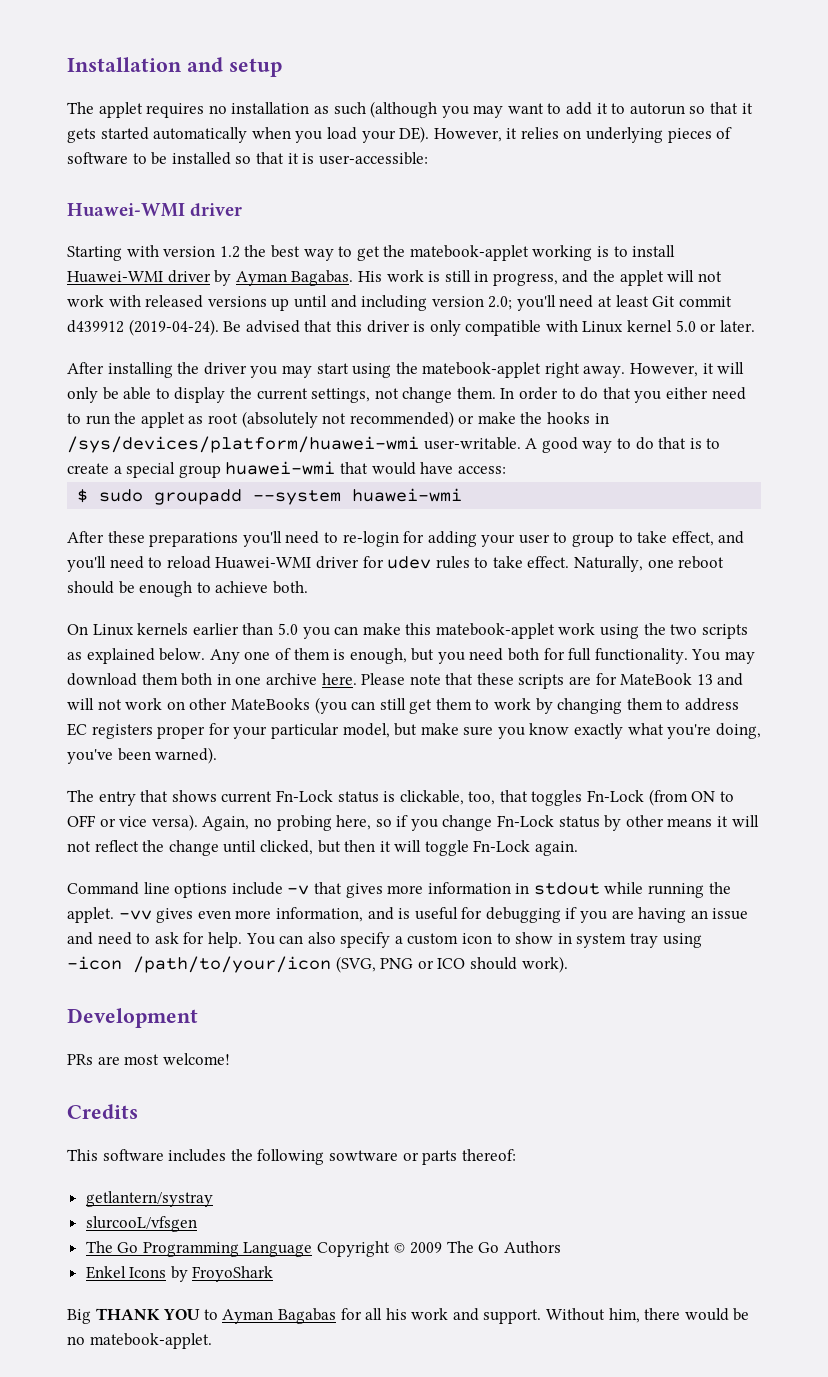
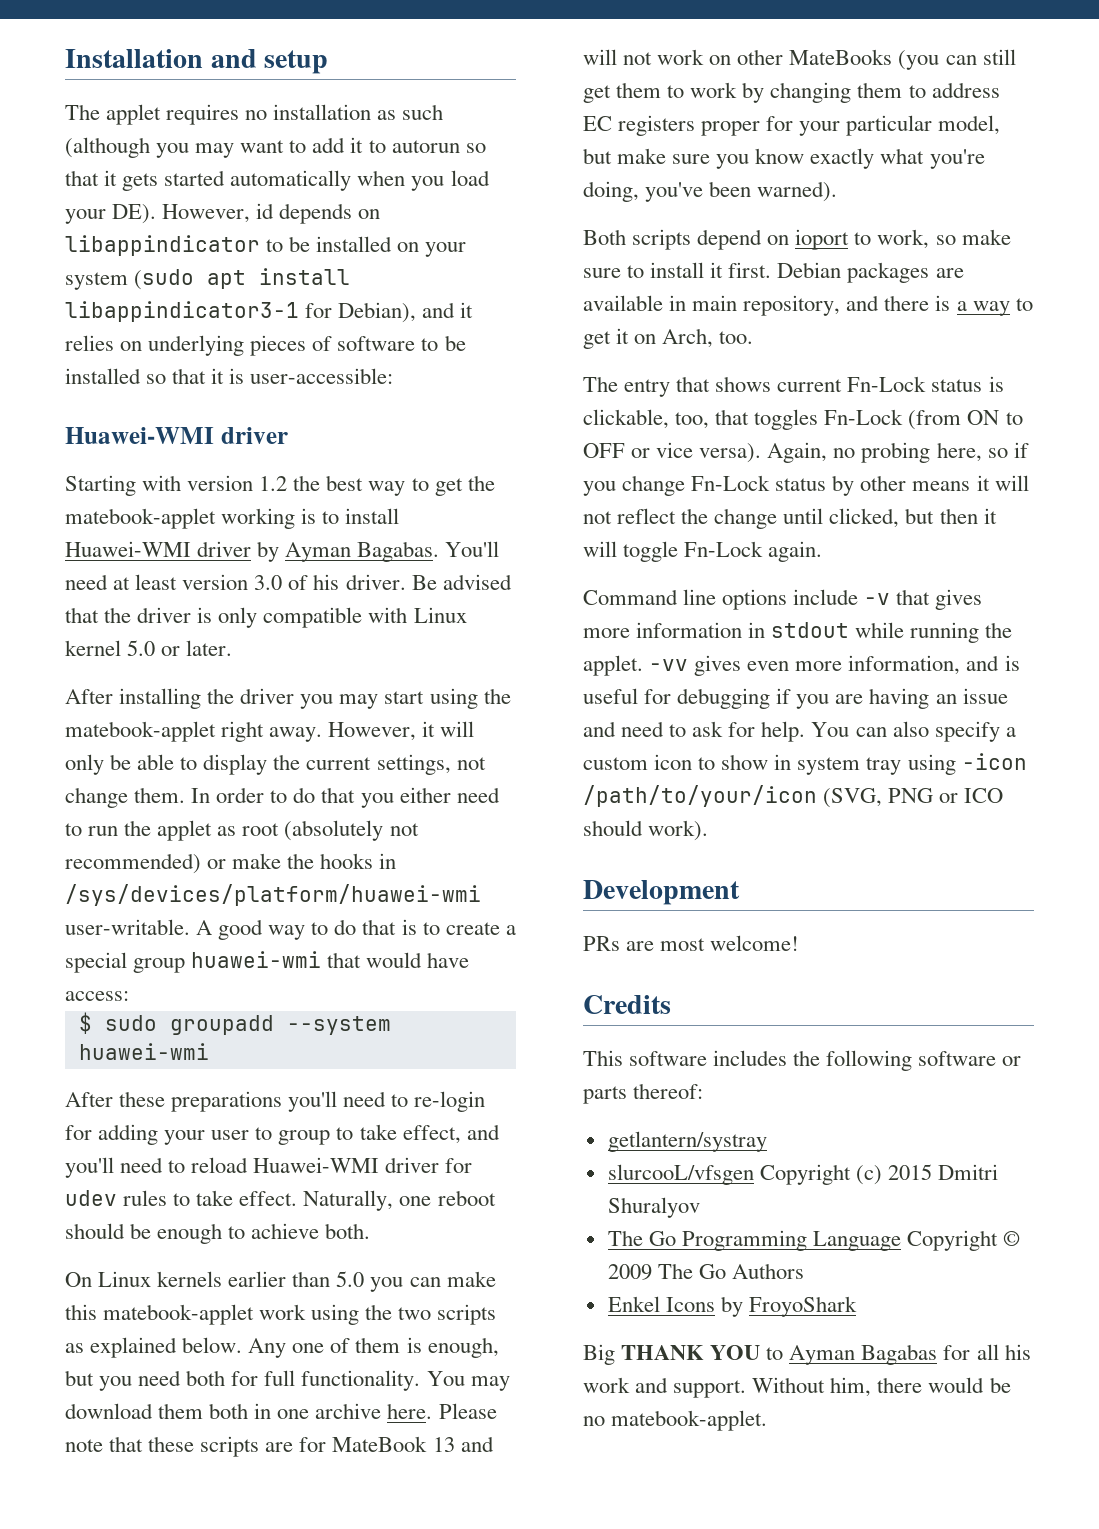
- The applet requires no installation as such (although you may want to add it to autorun so that it gets started automatically when you load your DE). However, it relies on underlying pieces of software to be installed so that it is user-accessible:
+ The applet requires no installation as such (although you may want to add it to autorun so that it gets started automatically when you load your DE). However, id depends on libappindicator to be installed on your system (sudo apt install libappindicator3-1 for Debian), and it relies on underlying pieces of software to be installed so that it is user-accessible:
- His work is still in progress, and the applet will not work with released versions up until and including version 2.0; you'll need at least Git commit d439912 (2019-04-24).
+ You'll need at least version 3.0 of his driver.
- Be advised that this driver is only compatible with Linux kernel 5.0 or later.
+ Be advised that the driver is only compatible with Linux kernel 5.0 or later.
+ Both scripts depend on ioport to work, so make sure to install it first. Debian packages are available in main repository, and there is a way to get it on Arch, too.
- This software includes the following sowtware or parts thereof:
+ This software includes the following software or parts thereof:
- slurcooL/vfsgen
+ slurcooL/vfsgen Copyright (c) 2015 Dmitri Shuralyov

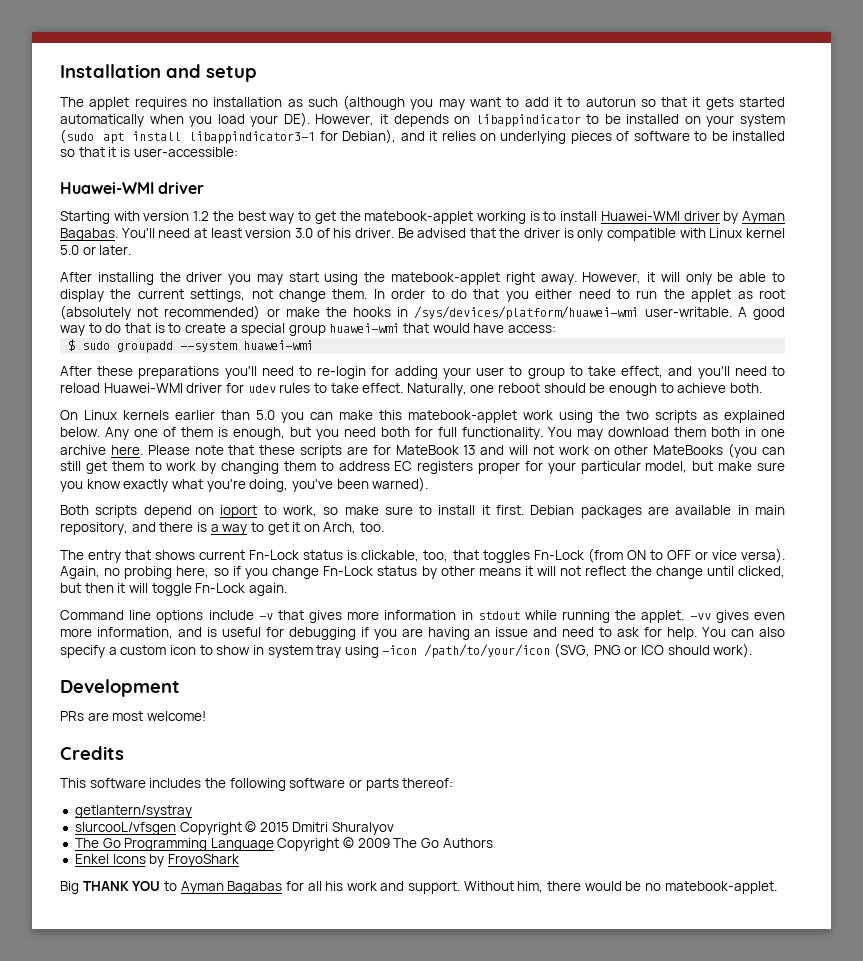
- The applet requires no installation as such (although you may want to add it to autorun so that it gets started automatically when you load your DE). However, id depends on libappindicator to be installed on your system (sudo apt install libappindicator3-1 for Debian), and it relies on underlying pieces of software to be installed so that it is user-accessible:
+ The applet requires no installation as such (although you may want to add it to autorun so that it gets started automatically when you load your DE). However, it depends on libappindicator to be installed on your system (sudo apt install libappindicator3-1 for Debian), and it relies on underlying pieces of software to be installed so that it is user-accessible:
- slurcooL/vfsgen Copyright (c) 2015 Dmitri Shuralyov
+ slurcooL/vfsgen Copyright © 2015 Dmitri Shuralyov

